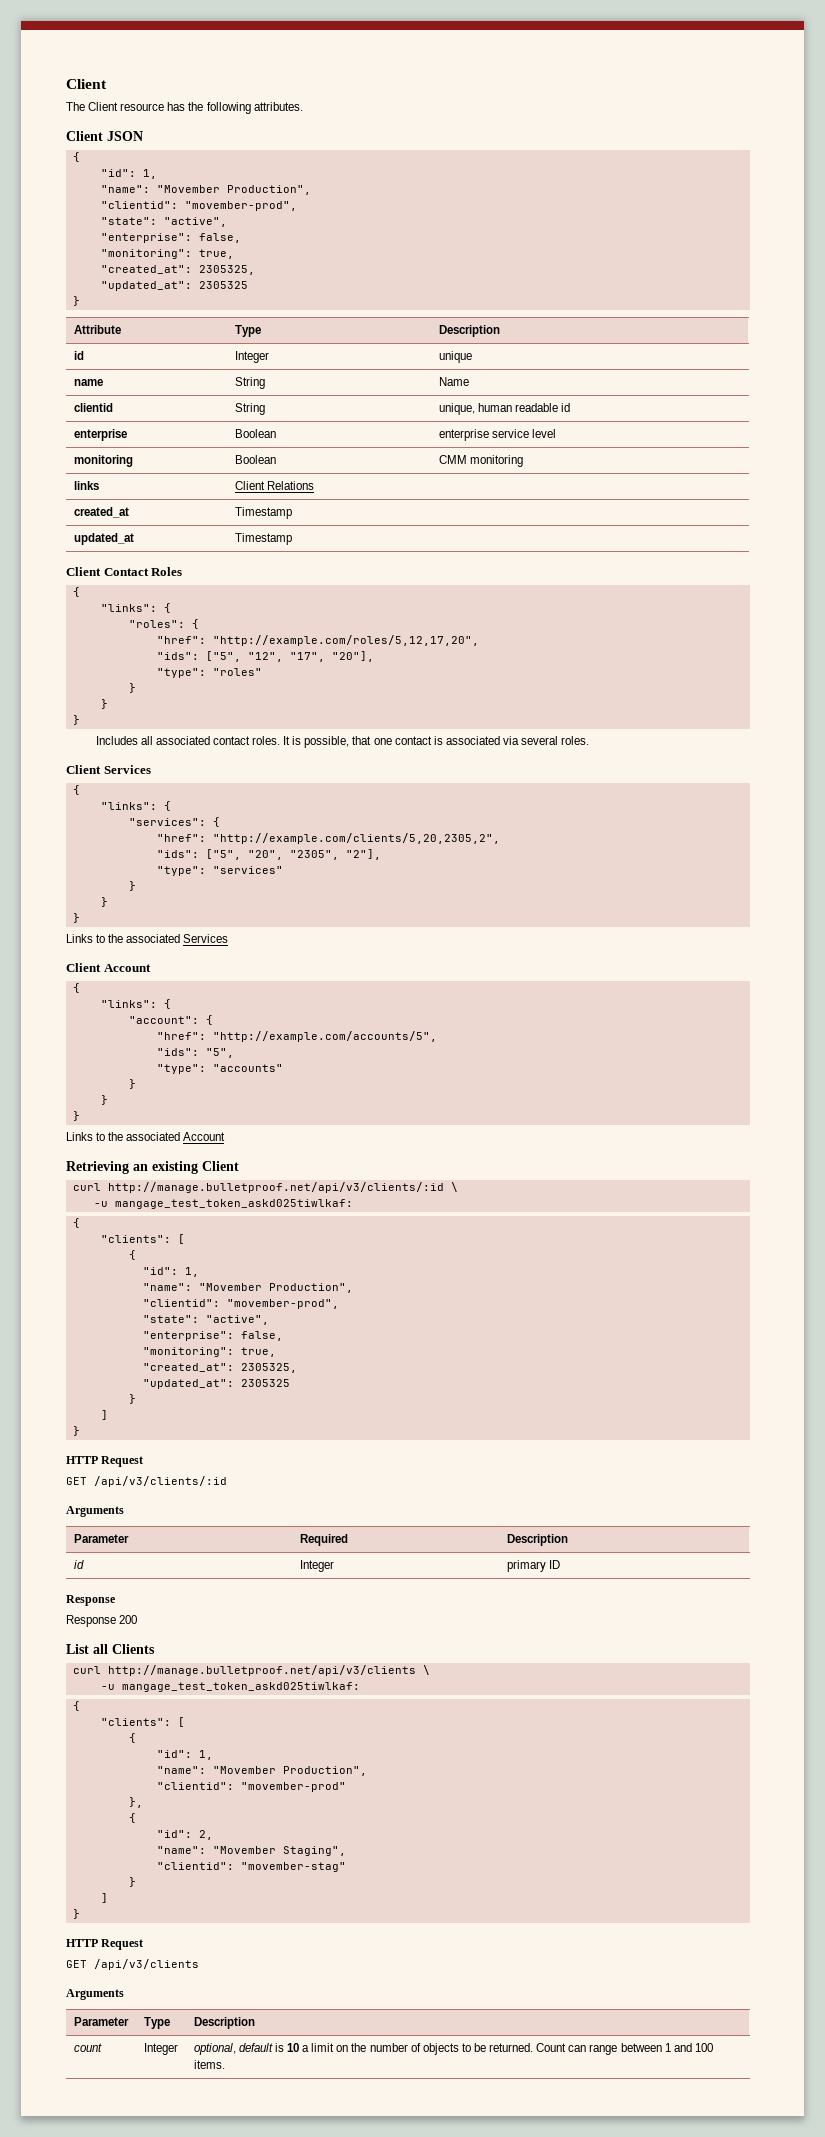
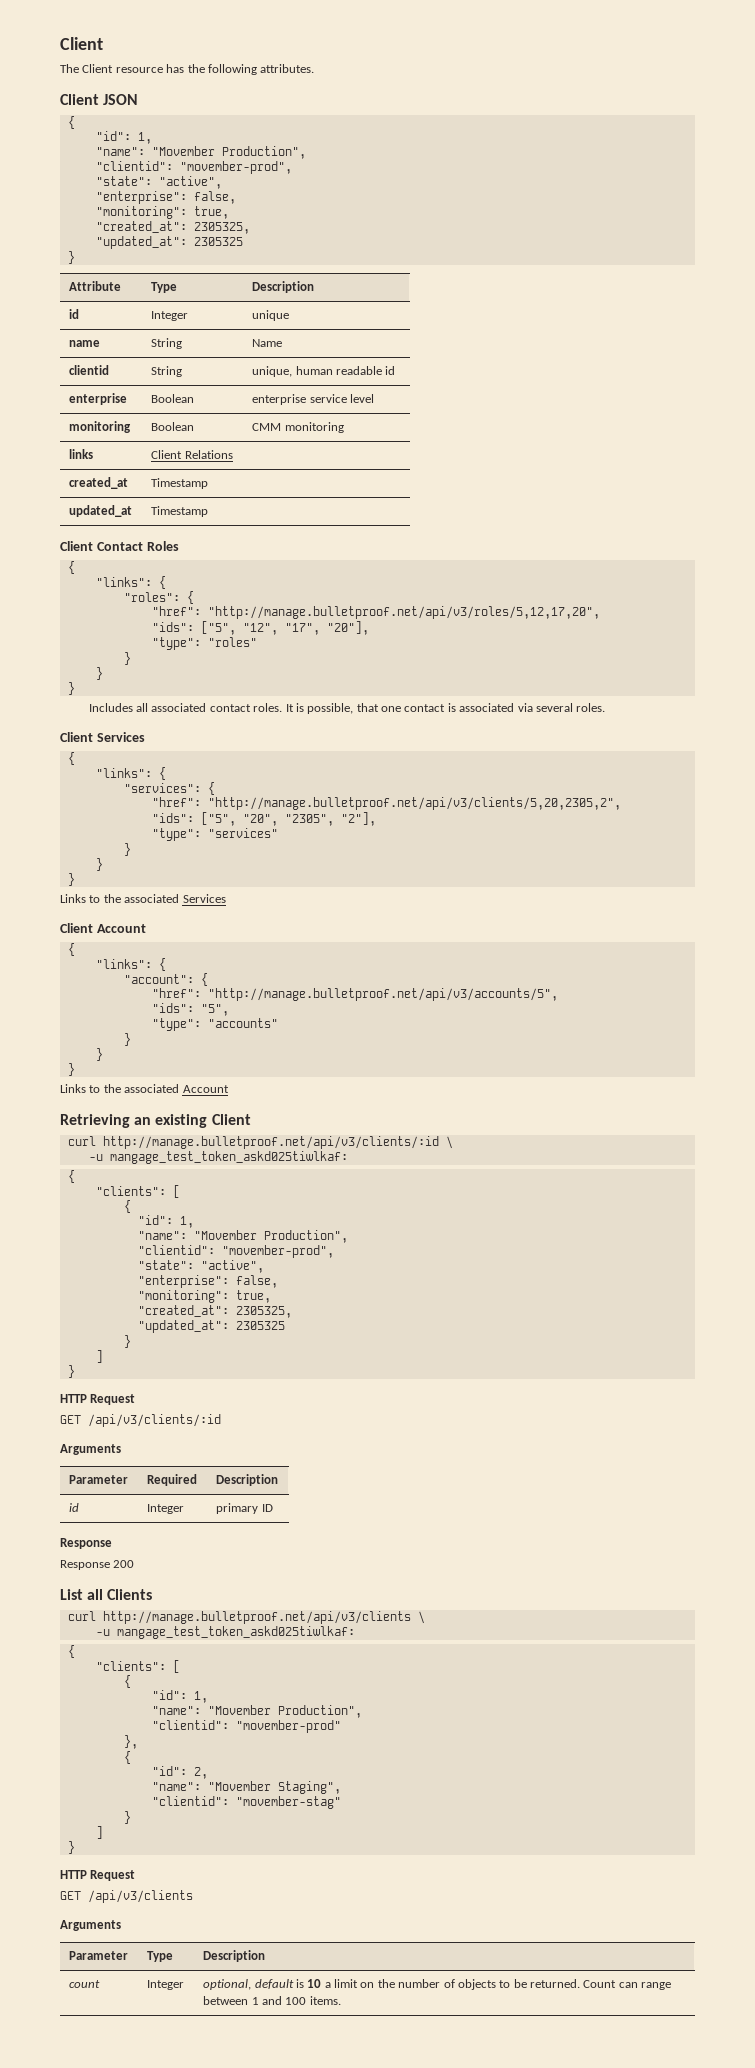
- "href": "http://example.com/roles/5,12,17,20",
+ "href": "http://manage.bulletproof.net/api/v3/roles/5,12,17,20",
- "href": "http://example.com/clients/5,20,2305,2",
+ "href": "http://manage.bulletproof.net/api/v3/clients/5,20,2305,2",
- "href": "http://example.com/accounts/5",
+ "href": "http://manage.bulletproof.net/api/v3/accounts/5",

